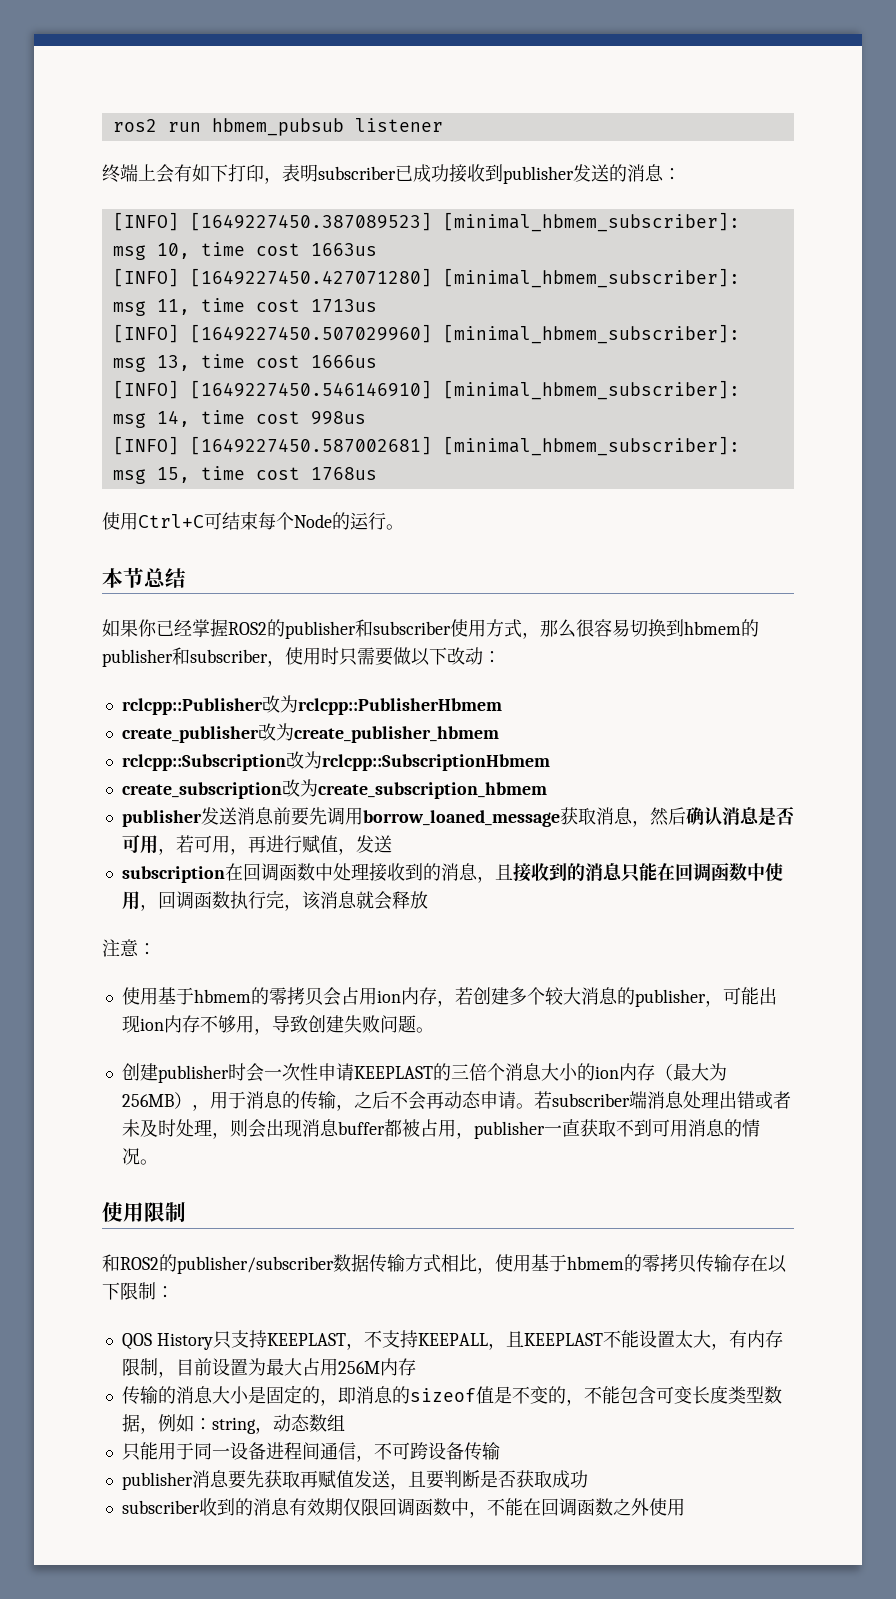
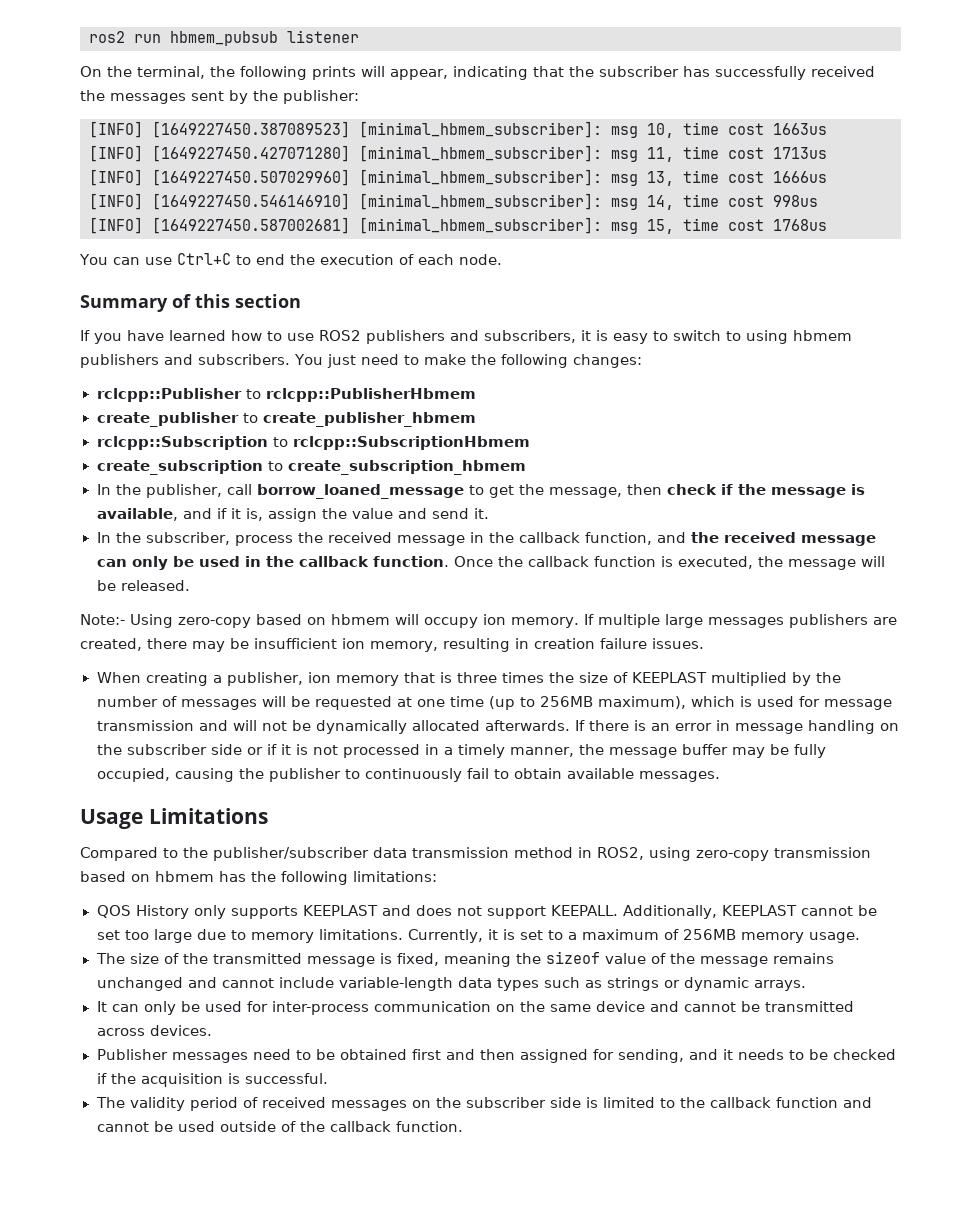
- 终端上会有如下打印，表明subscriber已成功接收到publisher发送的消息：
+ On the terminal, the following prints will appear, indicating that the subscriber has successfully received the messages sent by the publisher:
- 使用Ctrl+C可结束每个Node的运行。
- 本节总结
- 如果你已经掌握ROS2的publisher和subscriber使用方式，那么很容易切换到hbmem的publisher和subscriber，使用时只需要做以下改动：
+ You can use Ctrl+C to end the execution of each node.
+ Summary of this section
+ If you have learned how to use ROS2 publishers and subscribers, it is easy to switch to using hbmem publishers and subscribers. You just need to make the following changes:
- rclcpp::Publisher改为rclcpp::PublisherHbmem
+ rclcpp::Publisher to rclcpp::PublisherHbmem
- create_publisher改为create_publisher_hbmem
+ create_publisher to create_publisher_hbmem
- rclcpp::Subscription改为rclcpp::SubscriptionHbmem
+ rclcpp::Subscription to rclcpp::SubscriptionHbmem
- create_subscription改为create_subscription_hbmem
+ create_subscription to create_subscription_hbmem
- publisher发送消息前要先调用borrow_loaned_message获取消息，然后确认消息是否可用，若可用，再进行赋值，发送
- subscription在回调函数中处理接收到的消息，且接收到的消息只能在回调函数中使用，回调函数执行完，该消息就会释放
- 注意：
- 使用基于hbmem的零拷贝会占用ion内存，若创建多个较大消息的publisher，可能出现ion内存不够用，导致创建失败问题。
- 创建publisher时会一次性申请KEEPLAST的三倍个消息大小的ion内存（最大为256MB），用于消息的传输，之后不会再动态申请。若subscriber端消息处理出错或者未及时处理，则会出现消息buffer都被占用，publisher一直获取不到可用消息的情况。
- 使用限制
- 和ROS2的publisher/subscriber数据传输方式相比，使用基于hbmem的零拷贝传输存在以下限制：
- QOS History只支持KEEPLAST，不支持KEEPALL，且KEEPLAST不能设置太大，有内存限制，目前设置为最大占用256M内存
- 传输的消息大小是固定的，即消息的sizeof值是不变的，不能包含可变长度类型数据，例如：string，动态数组
- 只能用于同一设备进程间通信，不可跨设备传输
- publisher消息要先获取再赋值发送，且要判断是否获取成功
- subscriber收到的消息有效期仅限回调函数中，不能在回调函数之外使用
+ In the publisher, call borrow_loaned_message to get the message, then check if the message is available, and if it is, assign the value and send it.
+ In the subscriber, process the received message in the callback function, and the received message can only be used in the callback function. Once the callback function is executed, the message will be released.
+ Note:- Using zero-copy based on hbmem will occupy ion memory. If multiple large messages publishers are created, there may be insufficient ion memory, resulting in creation failure issues.
+ When creating a publisher, ion memory that is three times the size of KEEPLAST multiplied by the number of messages will be requested at one time (up to 256MB maximum), which is used for message transmission and will not be dynamically allocated afterwards. If there is an error in message handling on the subscriber side or if it is not processed in a timely manner, the message buffer may be fully occupied, causing the publisher to continuously fail to obtain available messages.
+ Usage Limitations
+ Compared to the publisher/subscriber data transmission method in ROS2, using zero-copy transmission based on hbmem has the following limitations:
+ QOS History only supports KEEPLAST and does not support KEEPALL. Additionally, KEEPLAST cannot be set too large due to memory limitations. Currently, it is set to a maximum of 256MB memory usage.
+ The size of the transmitted message is fixed, meaning the sizeof value of the message remains unchanged and cannot include variable-length data types such as strings or dynamic arrays.
+ It can only be used for inter-process communication on the same device and cannot be transmitted across devices.
+ Publisher messages need to be obtained first and then assigned for sending, and it needs to be checked if the acquisition is successful.
+ The validity period of received messages on the subscriber side is limited to the callback function and cannot be used outside of the callback function.

